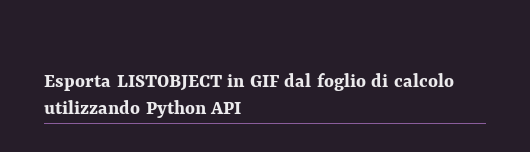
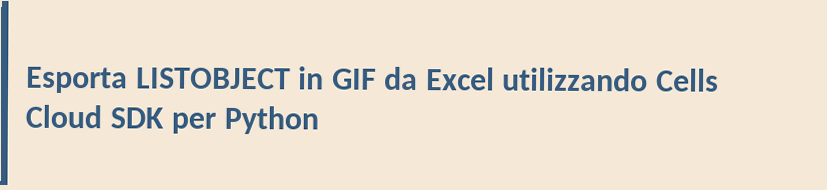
- Esporta LISTOBJECT in GIF dal foglio di calcolo utilizzando Python API
+ Esporta LISTOBJECT in GIF da Excel utilizzando Cells Cloud SDK per Python

